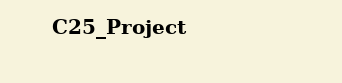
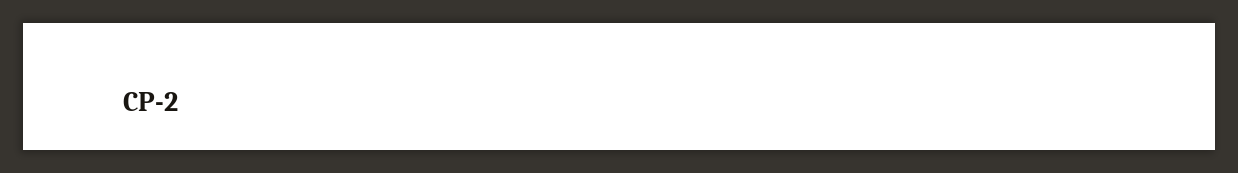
- C25_Project
+ CP-2

